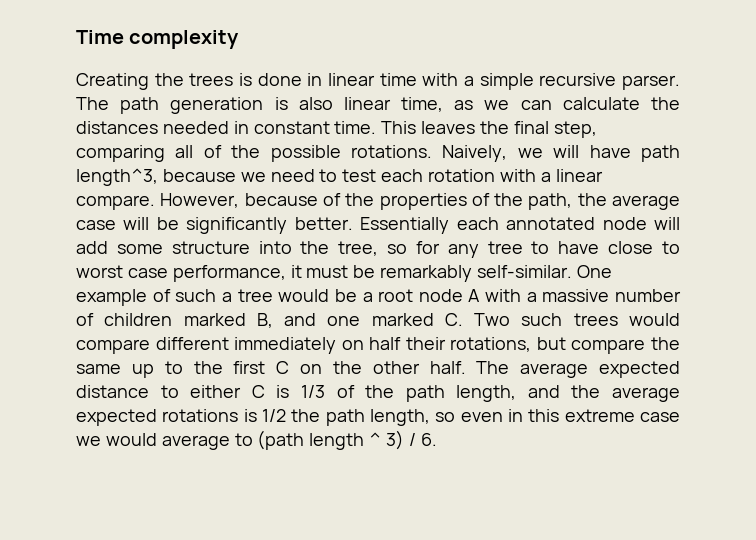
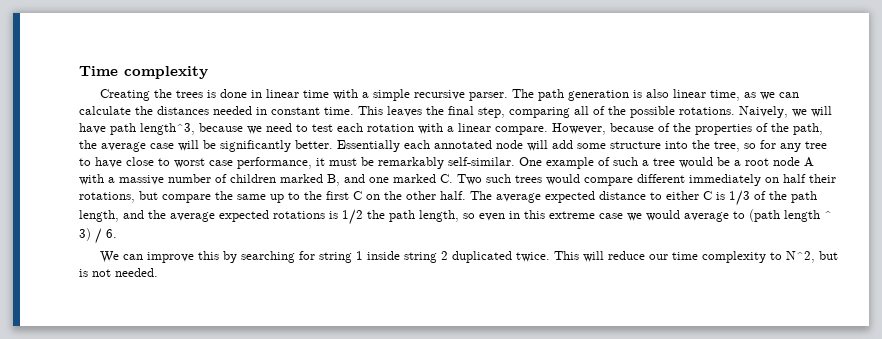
+ We can improve this by searching for string 1 inside string 2 duplicated twice. This will reduce our time complexity to N^2, but is not needed.

